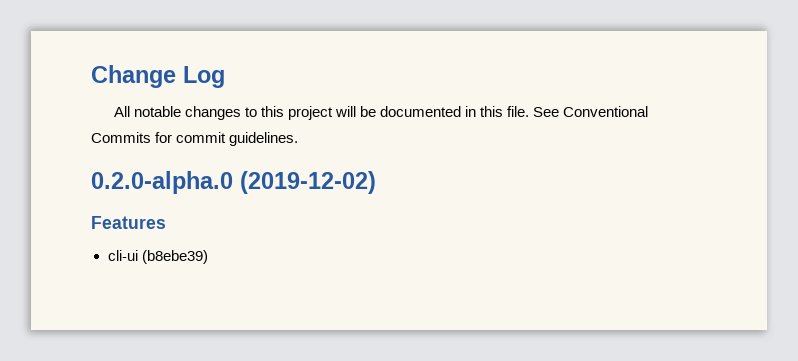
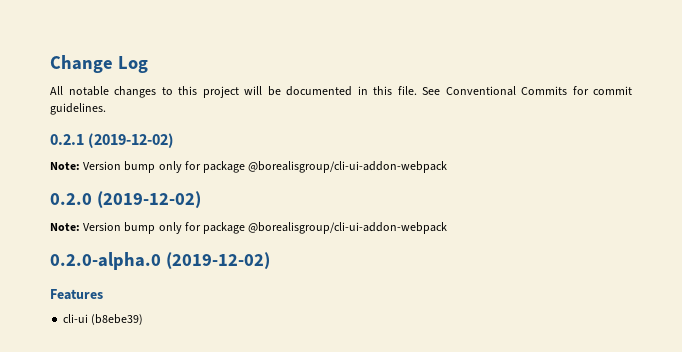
+ 0.2.1 (2019-12-02)
+ Note: Version bump only for package @borealisgroup/cli-ui-addon-webpack
+ 0.2.0 (2019-12-02)
+ Note: Version bump only for package @borealisgroup/cli-ui-addon-webpack

